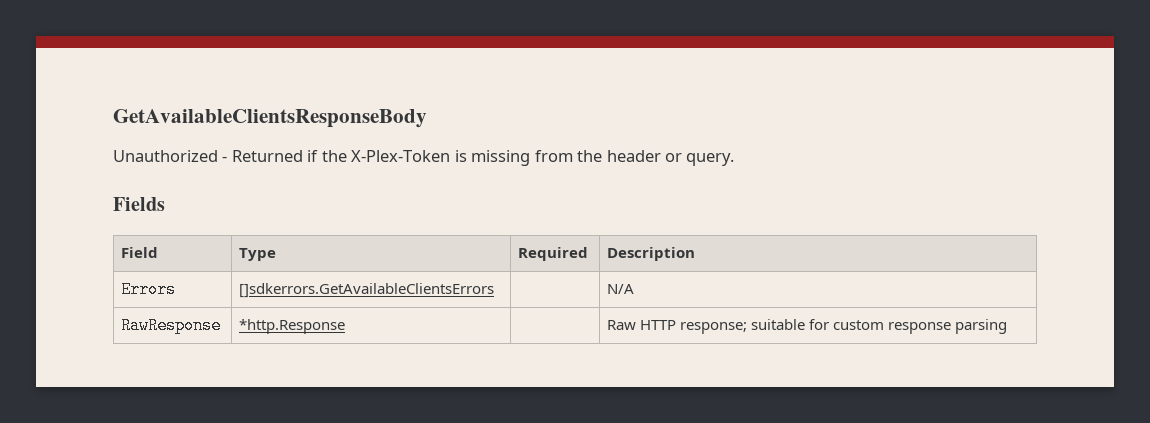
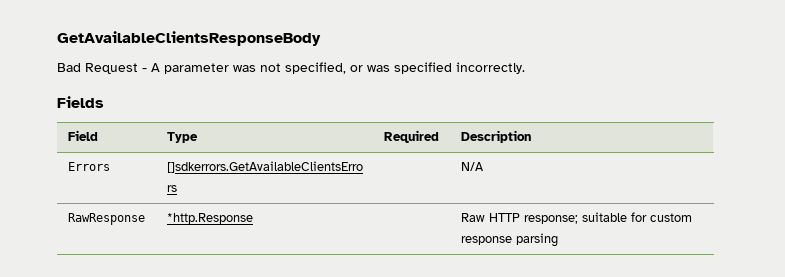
- Unauthorized - Returned if the X-Plex-Token is missing from the header or query.
+ Bad Request - A parameter was not specified, or was specified incorrectly.

